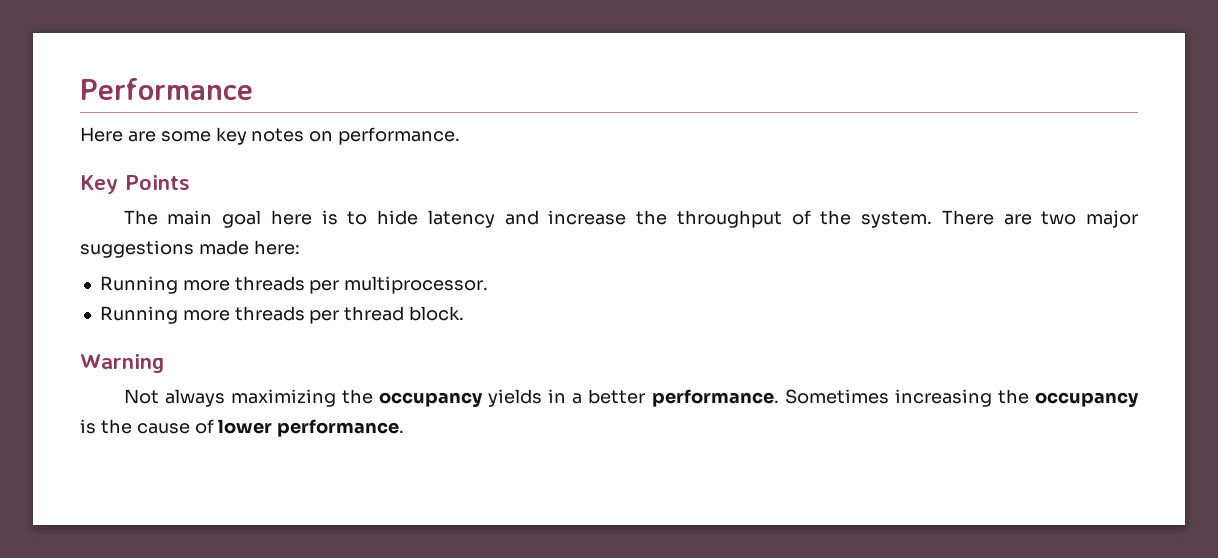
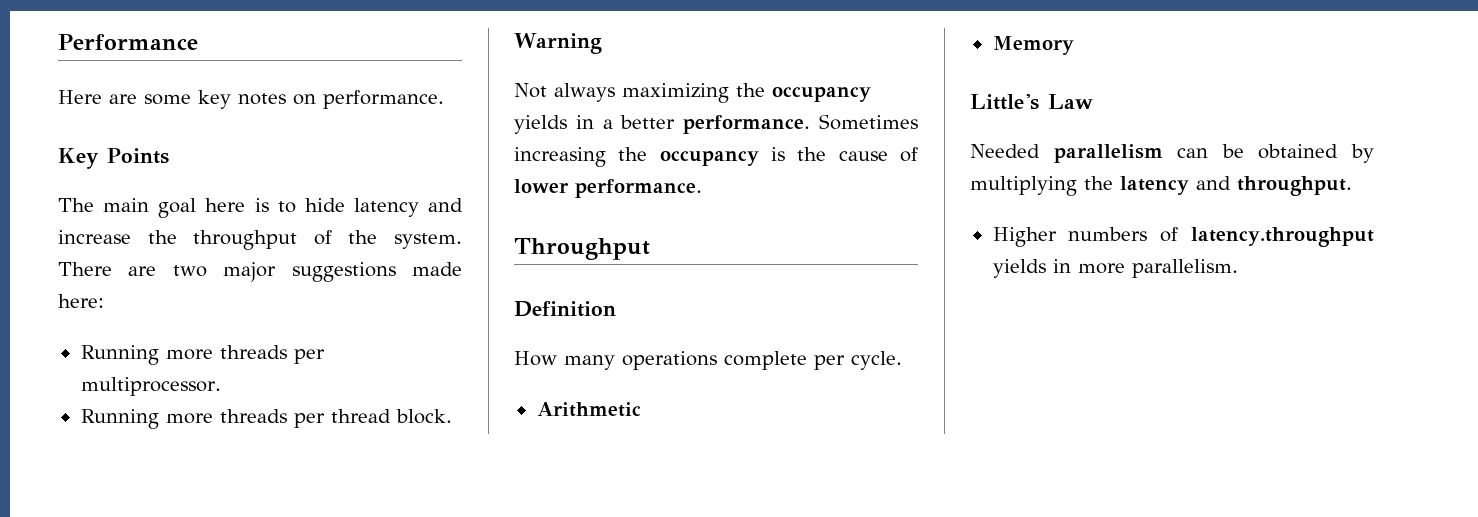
+ Throughput
+ Definition
+ How many operations complete per cycle.
+ Arithmetic
+ Memory
+ Little's Law
+ Needed parallelism can be obtained by multiplying the latency and throughput.
+ Higher numbers of latency.throughput yields in more parallelism.

